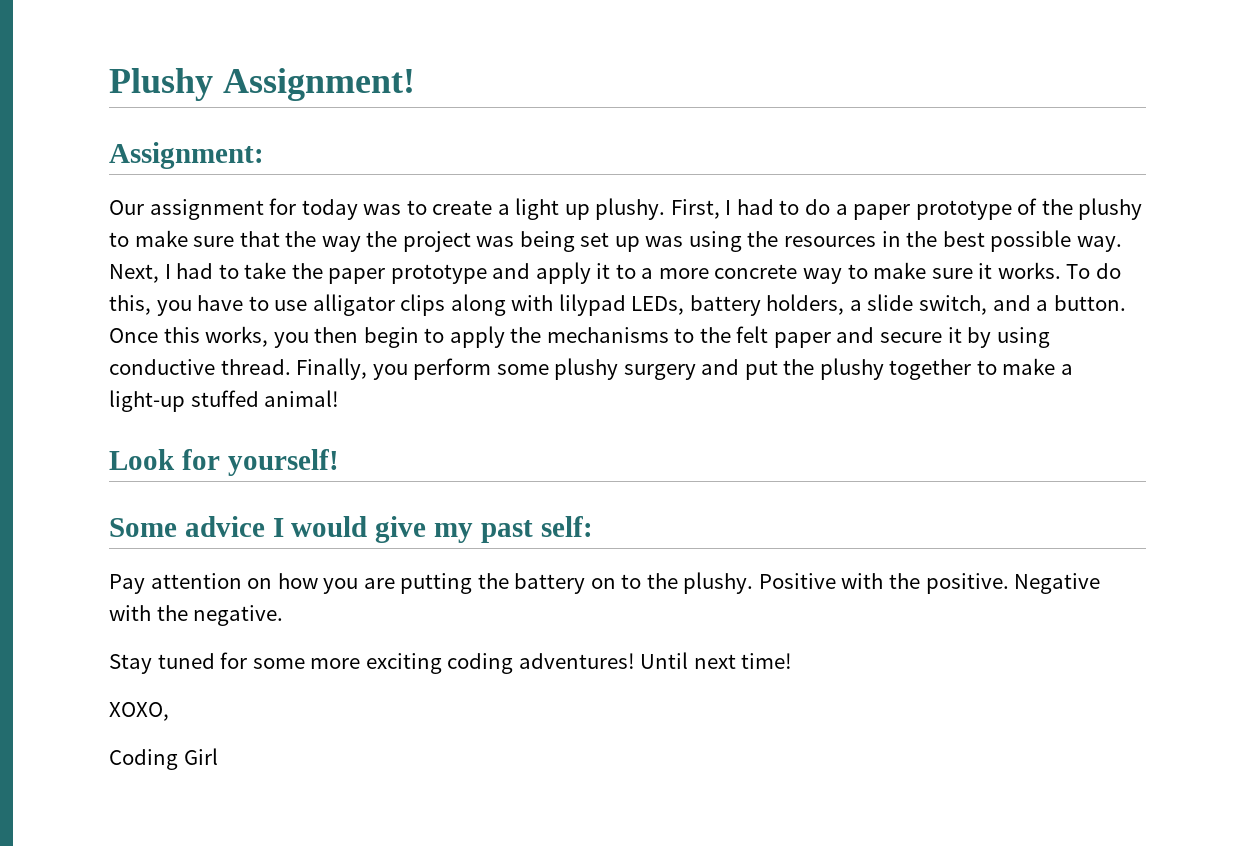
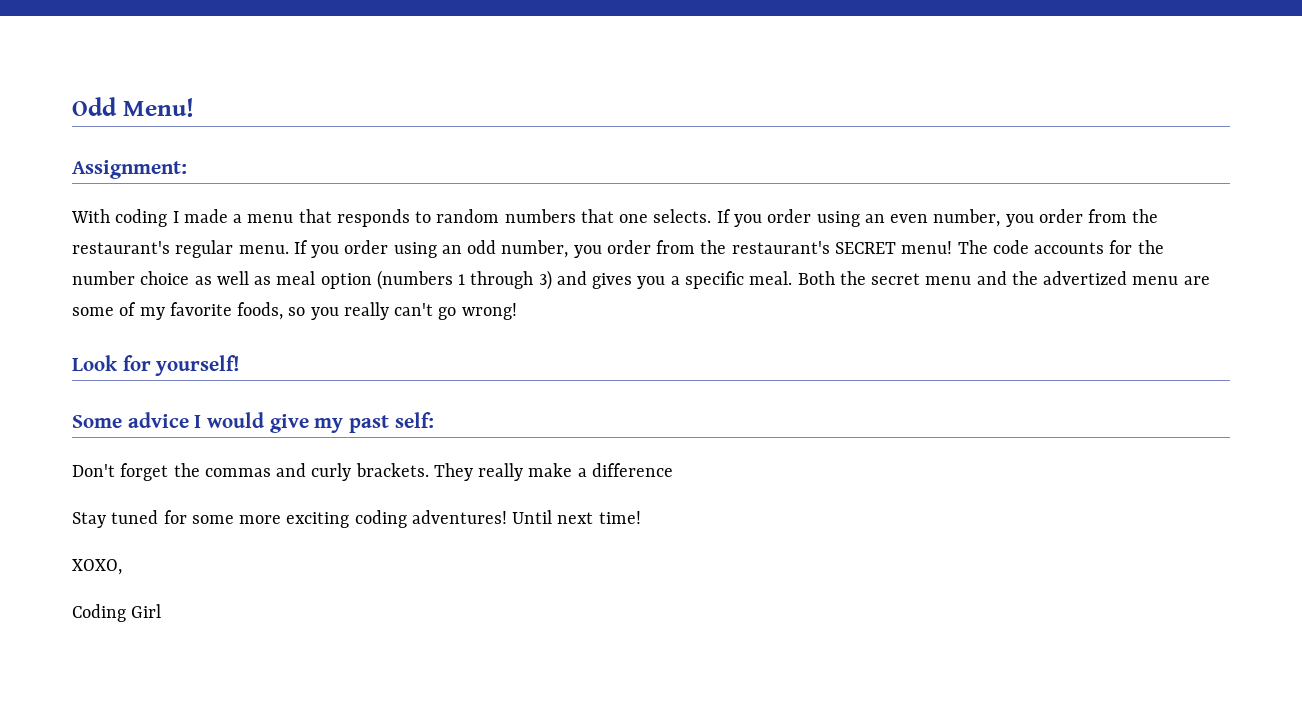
- Plushy Assignment!
+ Odd Menu!
- Our assignment for today was to create a light up plushy. First, I had to do a paper prototype of the plushy to make sure that the way the project was being set up was using the resources in the best possible way. Next, I had to take the paper prototype and apply it to a more concrete way to make sure it works. To do this, you have to use alligator clips along with lilypad LEDs, battery holders, a slide switch, and a button. Once this works, you then begin to apply the mechanisms to the felt paper and secure it by using conductive thread. Finally, you perform some plushy surgery and put the plushy together to make a light-up stuffed animal!
+ With coding I made a menu that responds to random numbers that one selects. If you order using an even number, you order from the restaurant's regular menu. If you order using an odd number, you order from the restaurant's SECRET menu! The code accounts for the number choice as well as meal option (numbers 1 through 3) and gives you a specific meal. Both the secret menu and the advertized menu are some of my favorite foods, so you really can't go wrong!
- Pay attention on how you are putting the battery on to the plushy. Positive with the positive. Negative with the negative.
+ Don't forget the commas and curly brackets. They really make a difference

